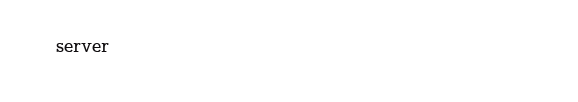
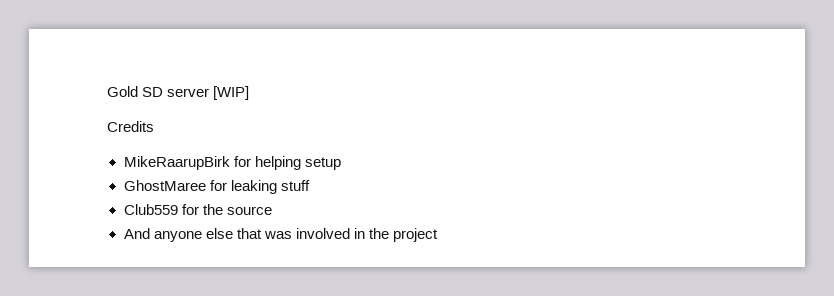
- server
+ Gold SD server [WIP]
+ Credits
+ MikeRaarupBirk for helping setup
+ GhostMaree for leaking stuff
+ Club559 for the source
+ And anyone else that was involved in the project

